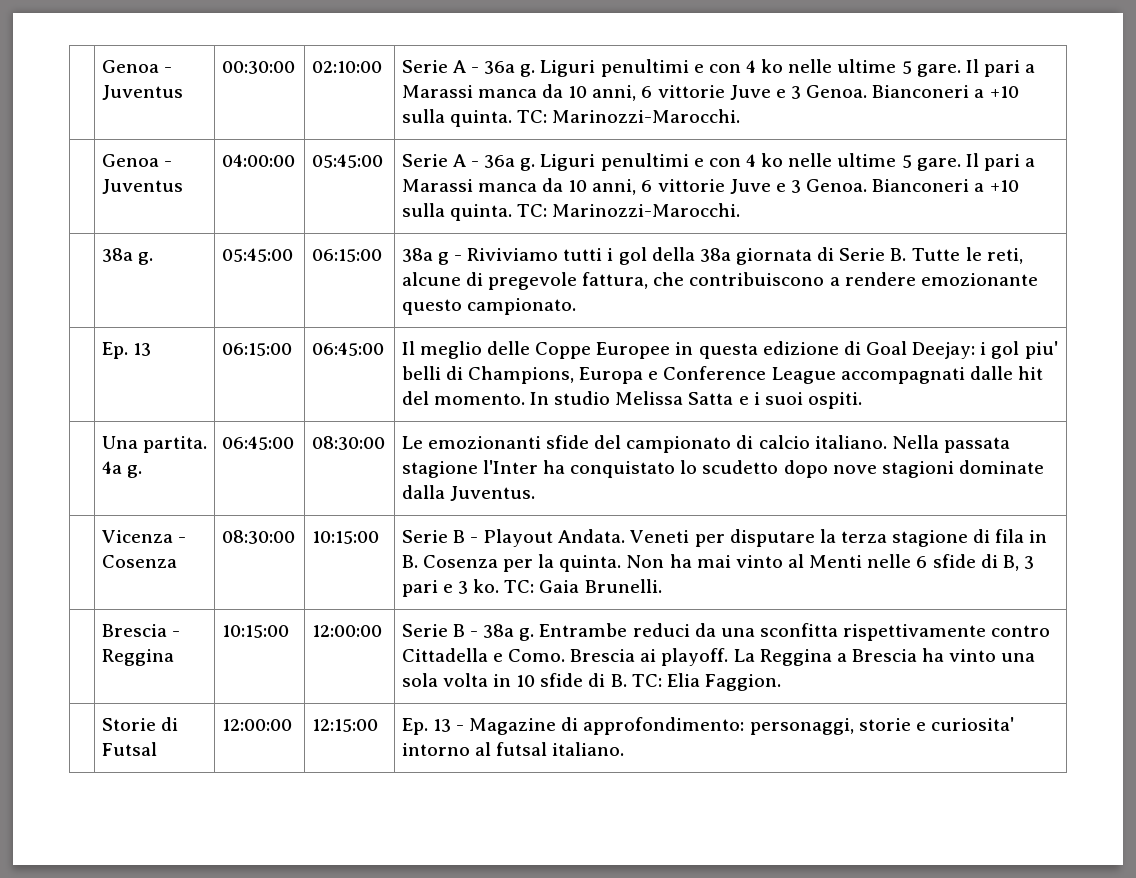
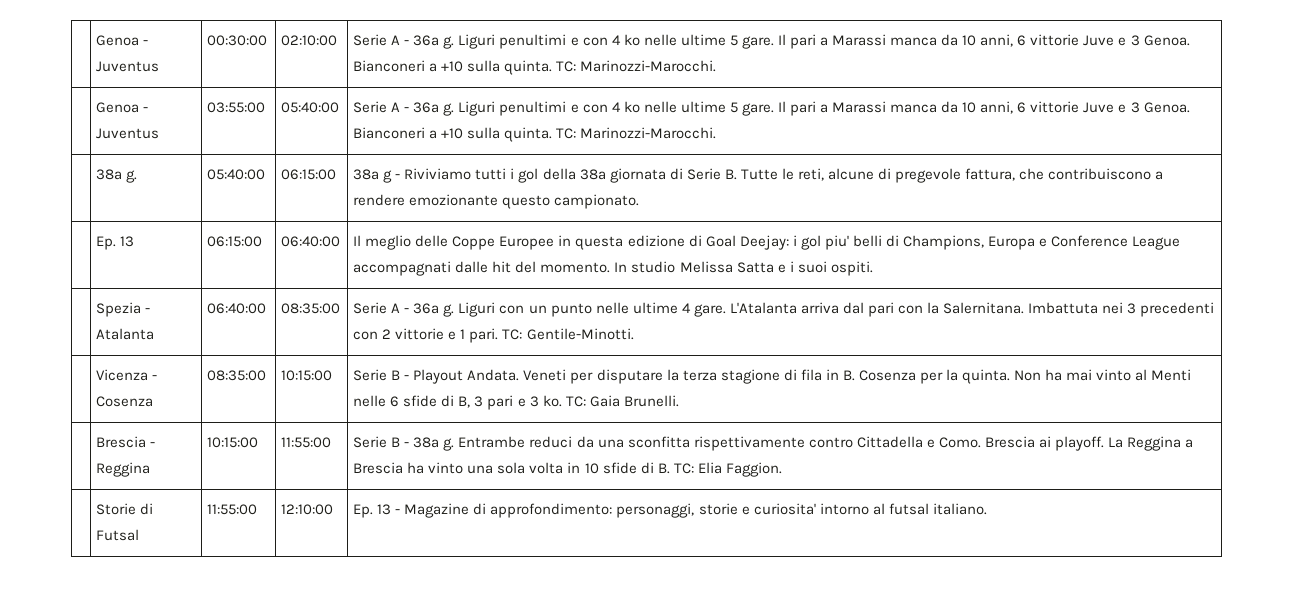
- 04:00:00 | 05:45:00
+ 03:55:00 | 05:40:00
- | 38a g. | 05:45:00 | 06:15:00 | 38a g - Riviviamo tutti i gol della 38a giornata di Serie B. Tutte le reti, alcune di pregevole fattura, che contribuiscono a rendere emozionante questo campionato.
+ | 38a g. | 05:40:00 | 06:15:00 | 38a g - Riviviamo tutti i gol della 38a giornata di Serie B. Tutte le reti, alcune di pregevole fattura, che contribuiscono a rendere emozionante questo campionato.
- | Ep. 13 | 06:15:00 | 06:45:00 | Il meglio delle Coppe Europee in questa edizione di Goal Deejay: i gol piu' belli di Champions, Europa e Conference League accompagnati dalle hit del momento. In studio Melissa Satta e i suoi ospiti.
+ | Ep. 13 | 06:15:00 | 06:40:00 | Il meglio delle Coppe Europee in questa edizione di Goal Deejay: i gol piu' belli di Champions, Europa e Conference League accompagnati dalle hit del momento. In studio Melissa Satta e i suoi ospiti.
- | Una partita. 4a g. | 06:45:00 | 08:30:00 | Le emozionanti sfide del campionato di calcio italiano. Nella passata stagione l'Inter ha conquistato lo scudetto dopo nove stagioni dominate dalla Juventus.
+ | Spezia - Atalanta | 06:40:00 | 08:35:00 | Serie A - 36a g. Liguri con un punto nelle ultime 4 gare. L'Atalanta arriva dal pari con la Salernitana. Imbattuta nei 3 precedenti con 2 vittorie e 1 pari. TC: Gentile-Minotti.
- Vicenza - Cosenza | 08:30:00
+ Vicenza - Cosenza | 08:35:00
- | Brescia - Reggina | 10:15:00 | 12:00:00 | Serie B - 38a g. Entrambe reduci da una sconfitta rispettivamente contro Cittadella e Como. Brescia ai playoff. La Reggina a Brescia ha vinto una sola volta in 10 sfide di B. TC: Elia Faggion.
+ | Brescia - Reggina | 10:15:00 | 11:55:00 | Serie B - 38a g. Entrambe reduci da una sconfitta rispettivamente contro Cittadella e Como. Brescia ai playoff. La Reggina a Brescia ha vinto una sola volta in 10 sfide di B. TC: Elia Faggion.
- | Storie di Futsal | 12:00:00 | 12:15:00 | Ep. 13 - Magazine di approfondimento: personaggi, storie e curiosita' intorno al futsal italiano.
+ | Storie di Futsal | 11:55:00 | 12:10:00 | Ep. 13 - Magazine di approfondimento: personaggi, storie e curiosita' intorno al futsal italiano.

